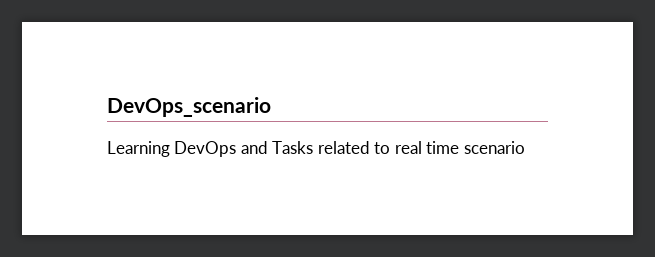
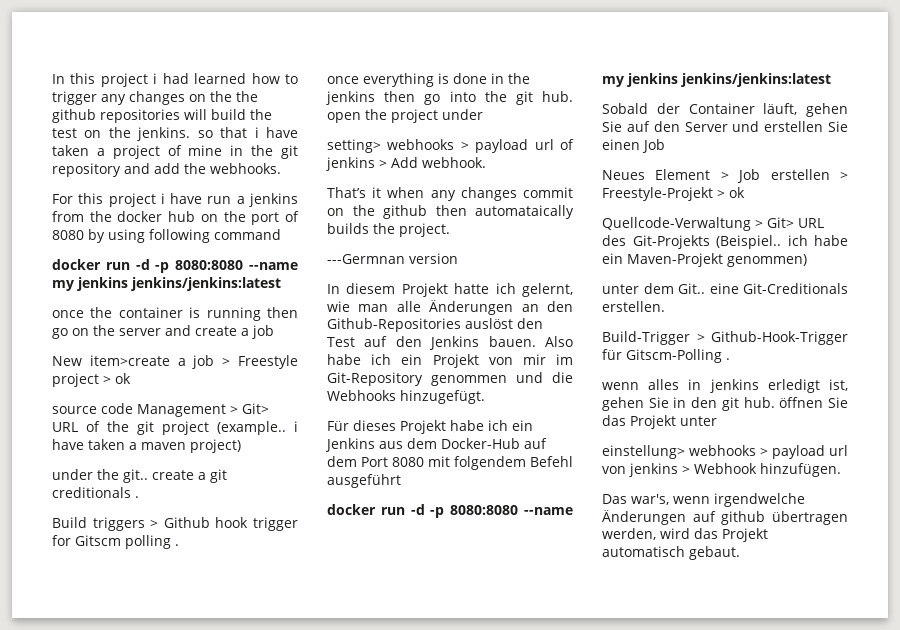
- DevOps_scenario
- Learning DevOps and Tasks related to real time scenario
+ In this project i had learned how to trigger any changes on the the github repositories will build the test on the jenkins. so that i have taken a project of mine in the git repository and add the webhooks.
+ For this project i have run a jenkins from the docker hub on the port of 8080 by using following command
+ docker run -d -p 8080:8080 --name my jenkins jenkins/jenkins:latest
+ once the container is running then go on the server and create a job
+ New item>create a job > Freestyle project > ok
+ source code Management > Git> URL of the git project (example.. i have taken a maven project)
+ under the git.. create a git creditionals .
+ Build triggers > Github hook trigger for Gitscm polling .
+ once everything is done in the jenkins then go into the git hub. open the project under
+ setting> webhooks > payload url of jenkins > Add webhook.
+ That’s it when any changes commit on the github then automataically builds the project.
+ ---Germnan version
+ In diesem Projekt hatte ich gelernt, wie man alle Änderungen an den Github-Repositories auslöst den Test auf den Jenkins bauen. Also habe ich ein Projekt von mir im Git-Repository genommen und die Webhooks hinzugefügt.
+ Für dieses Projekt habe ich ein Jenkins aus dem Docker-Hub auf dem Port 8080 mit folgendem Befehl ausgeführt
+ docker run -d -p 8080:8080 --name my jenkins jenkins/jenkins:latest
+ Sobald der Container läuft, gehen Sie auf den Server und erstellen Sie einen Job
+ Neues Element > Job erstellen > Freestyle-Projekt > ok
+ Quellcode-Verwaltung > Git> URL des Git-Projekts (Beispiel.. ich habe ein Maven-Projekt genommen)
+ unter dem Git.. eine Git-Creditionals erstellen.
+ Build-Trigger > Github-Hook-Trigger für Gitscm-Polling .
+ wenn alles in jenkins erledigt ist, gehen Sie in den git hub. öffnen Sie das Projekt unter
+ einstellung> webhooks > payload url von jenkins > Webhook hinzufügen.
+ Das war's, wenn irgendwelche Änderungen auf github übertragen werden, wird das Projekt automatisch gebaut.

